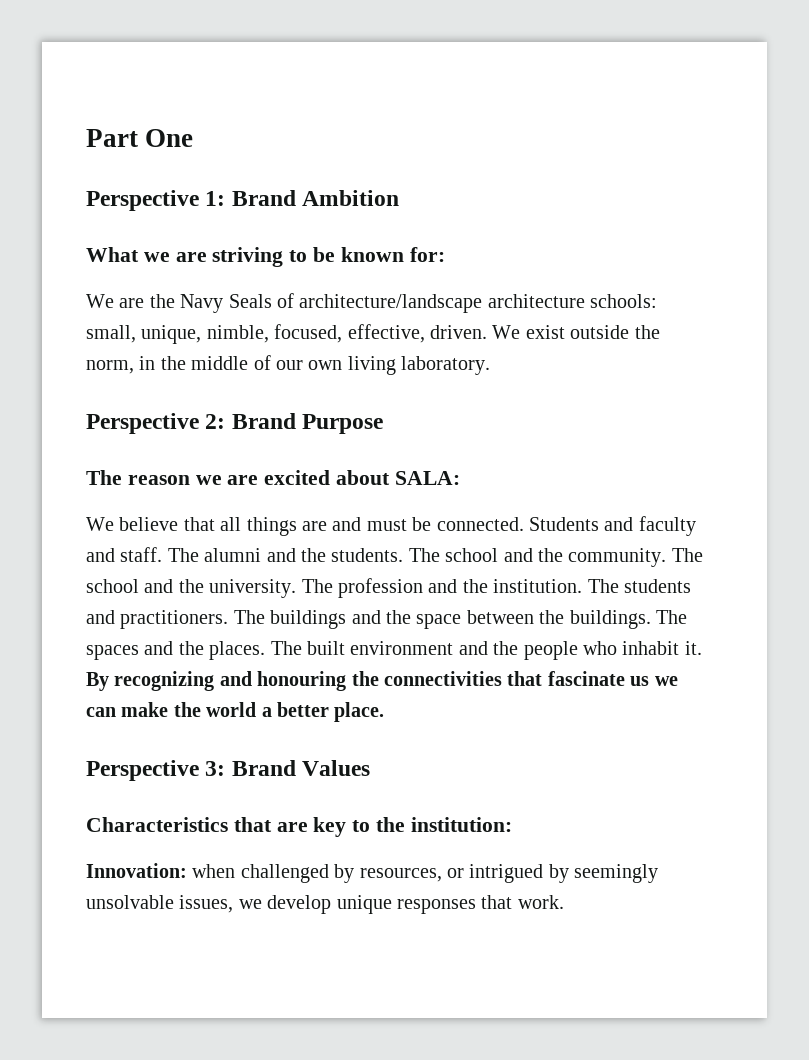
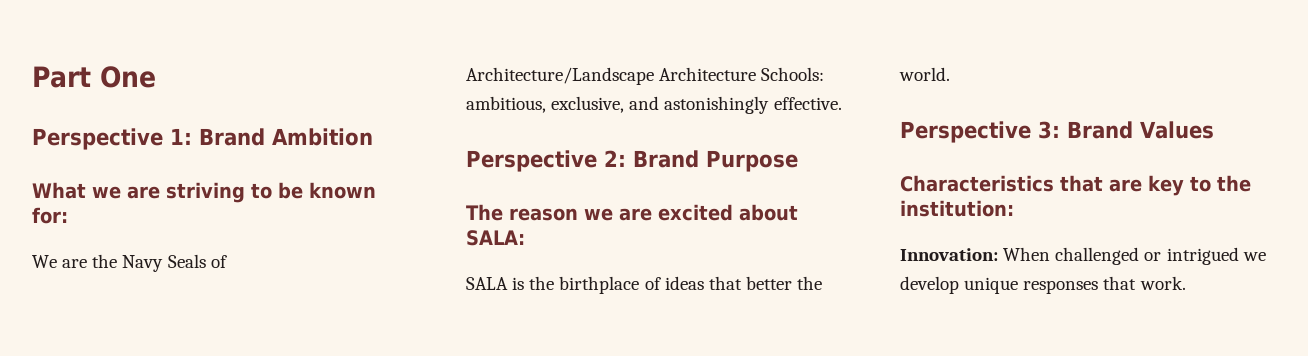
- We are the Navy Seals of architecture/landscape architecture schools: small, unique, nimble, focused, effective, driven. We exist outside the norm, in the middle of our own living laboratory.
+ We are the Navy Seals of Architecture/Landscape Architecture Schools: ambitious, exclusive, and astonishingly effective.
- We believe that all things are and must be connected. Students and faculty and staff. The alumni and the students. The school and the community. The school and the university. The profession and the institution. The students and practitioners. The buildings and the space between the buildings. The spaces and the places. The built environment and the people who inhabit it. By recognizing and honouring the connectivities that fascinate us we can make the world a better place.
+ SALA is the birthplace of ideas that better the world.
- Innovation: when challenged by resources, or intrigued by seemingly unsolvable issues, we develop unique responses that work.
+ Innovation: When challenged or intrigued we develop unique responses that work.

